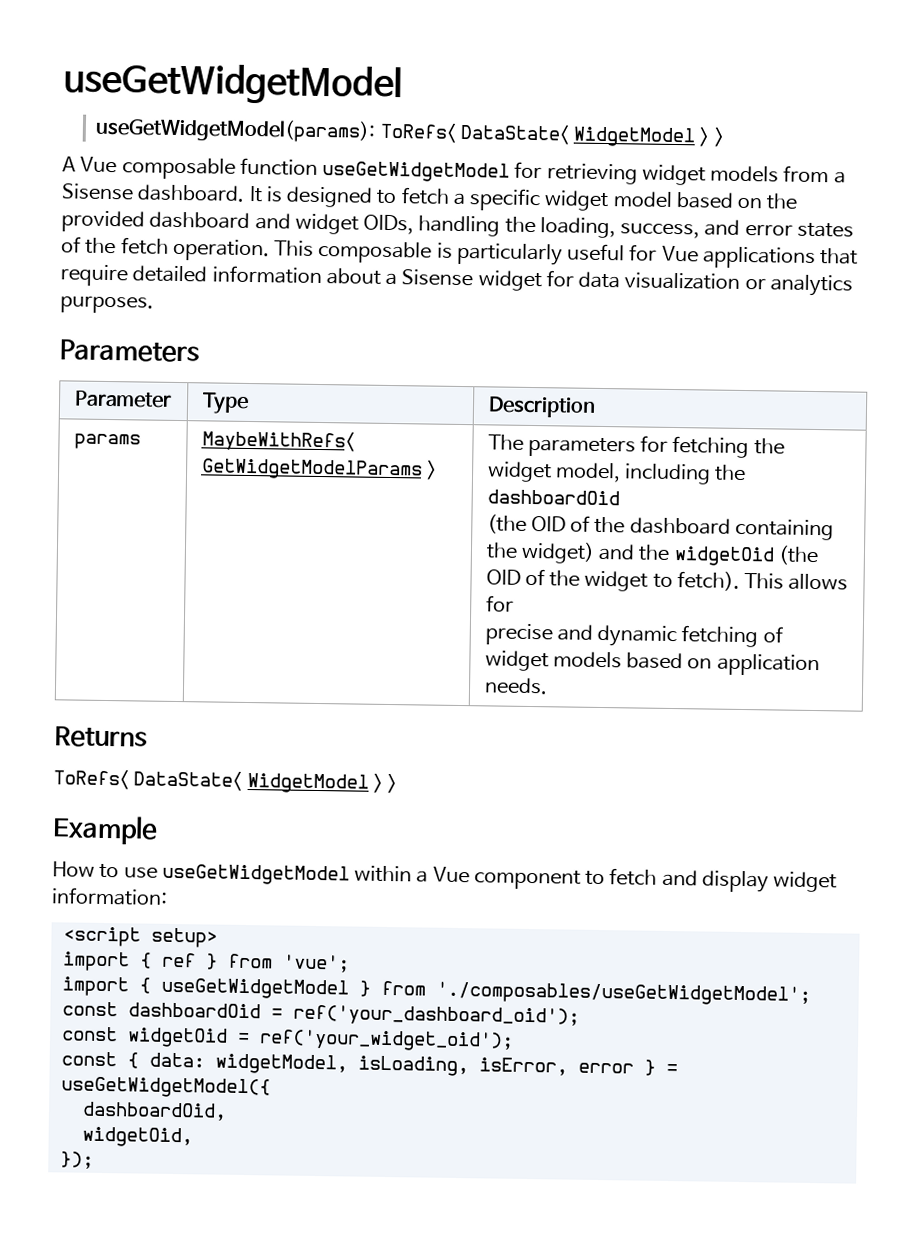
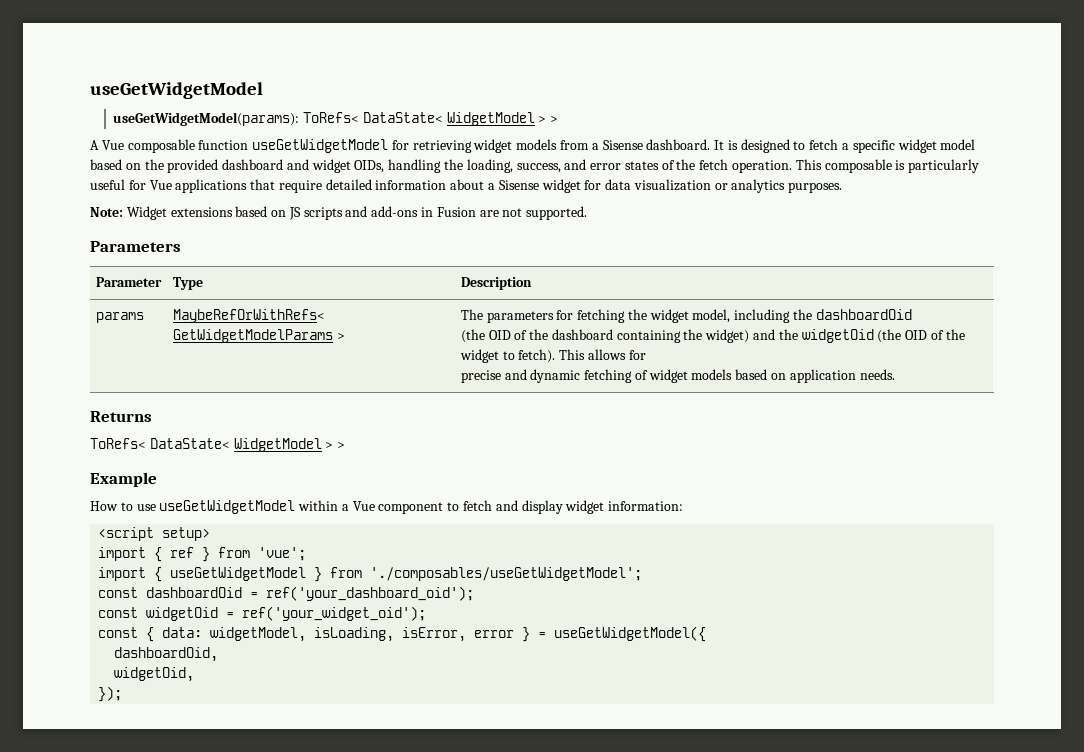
+ Note: Widget extensions based on JS scripts and add-ons in Fusion are not supported.
- MaybeWithRefs< GetWidgetModelParams >
+ MaybeRefOrWithRefs< GetWidgetModelParams >

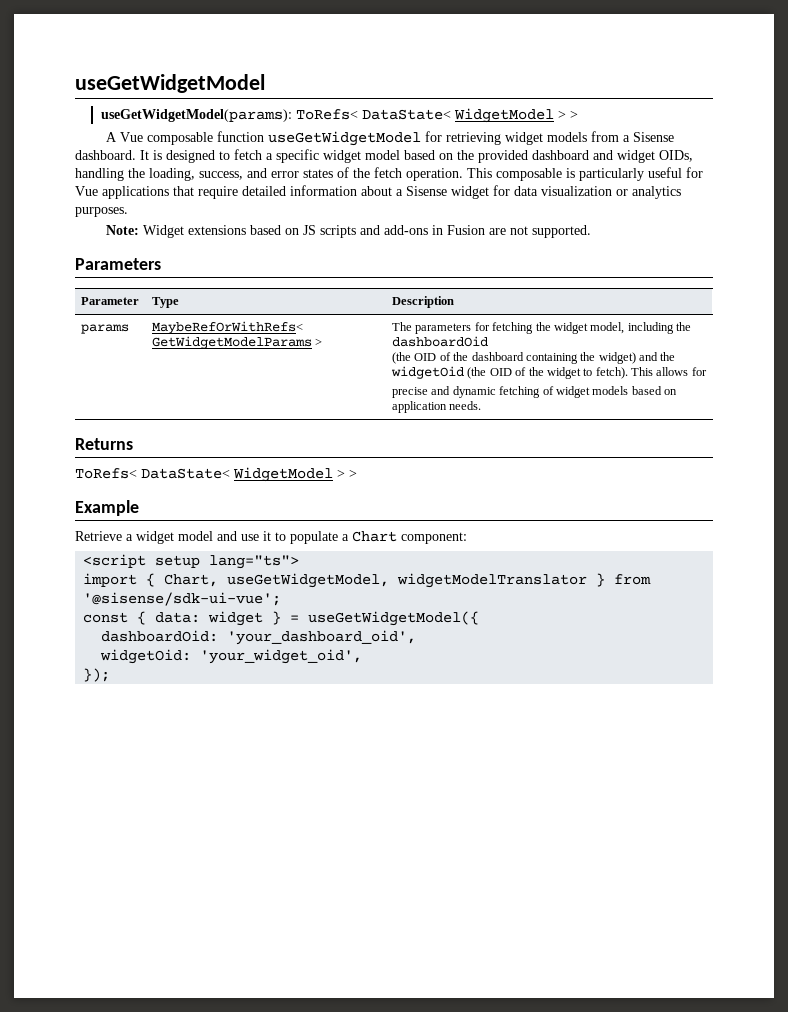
- How to use useGetWidgetModel within a Vue component to fetch and display widget information:
+ Retrieve a widget model and use it to populate a Chart component:
- <script setup>
- import { ref } from 'vue';
- import { useGetWidgetModel } from './composables/useGetWidgetModel';
- const dashboardOid = ref('your_dashboard_oid');
- const widgetOid = ref('your_widget_oid');
+ <script setup lang="ts">
+ import { Chart, useGetWidgetModel, widgetModelTranslator } from '@sisense/sdk-ui-vue';
- const { data: widgetModel, isLoading, isError, error } = useGetWidgetModel({
+ const { data: widget } = useGetWidgetModel({
- dashboardOid,
- widgetOid,
+ dashboardOid: 'your_dashboard_oid',
+ widgetOid: 'your_widget_oid',

